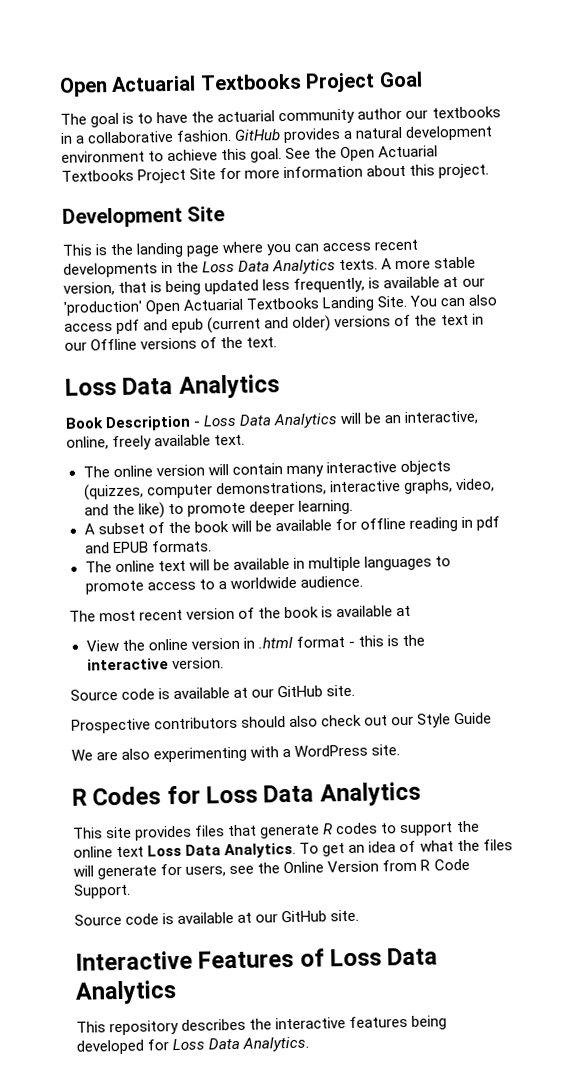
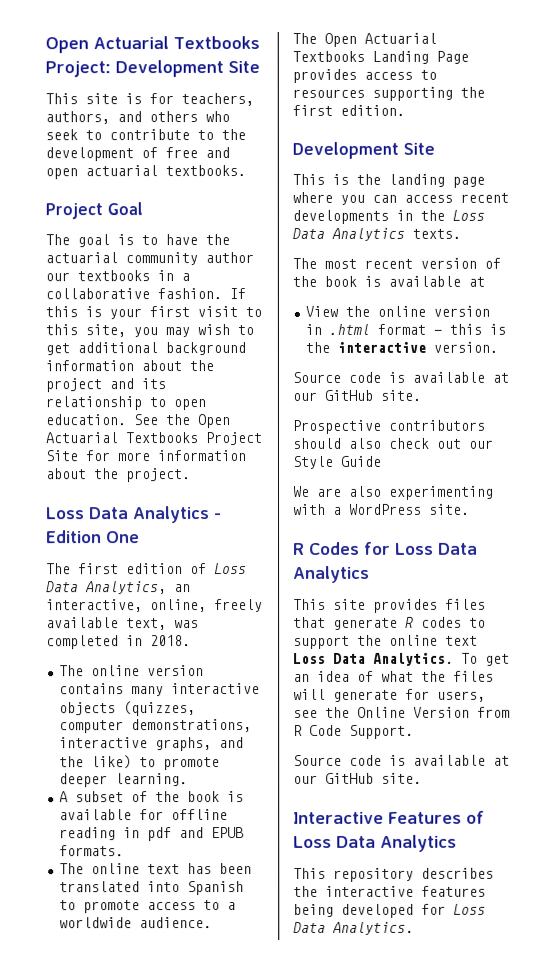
- Open Actuarial Textbooks Project Goal
+ Open Actuarial Textbooks Project: Development Site
+ This site is for teachers, authors, and others who seek to contribute to the development of free and open actuarial textbooks.
+ Project Goal
- GitHub provides a natural development environment to achieve this goal.
+ If this is your first visit to this site, you may wish to get additional background information about the project and its relationship to open education.
- See the Open Actuarial Textbooks Project Site for more information about this project.
+ See the Open Actuarial Textbooks Project Site for more information about the project.
+ Loss Data Analytics - Edition One
+ The first edition of Loss Data Analytics, an interactive, online, freely available text, was completed in 2018.
+ The online version contains many interactive objects (quizzes, computer demonstrations, interactive graphs, and the like) to promote deeper learning.
+ A subset of the book is available for offline reading in pdf and EPUB formats.
+ The online text has been translated into Spanish to promote access to a worldwide audience.
+ The Open Actuarial Textbooks Landing Page provides access to resources supporting the first edition.
- A more stable version, that is being updated less frequently, is available at our 'production' Open Actuarial Textbooks Landing Site. You can also access pdf and epub (current and older) versions of the text in our Offline versions of the text.
- Loss Data Analytics
- Book Description - Loss Data Analytics will be an interactive, online, freely available text.
- The online version will contain many interactive objects (quizzes, computer demonstrations, interactive graphs, video, and the like) to promote deeper learning.
- A subset of the book will be available for offline reading in pdf and EPUB formats.
- The online text will be available in multiple languages to promote access to a worldwide audience.

